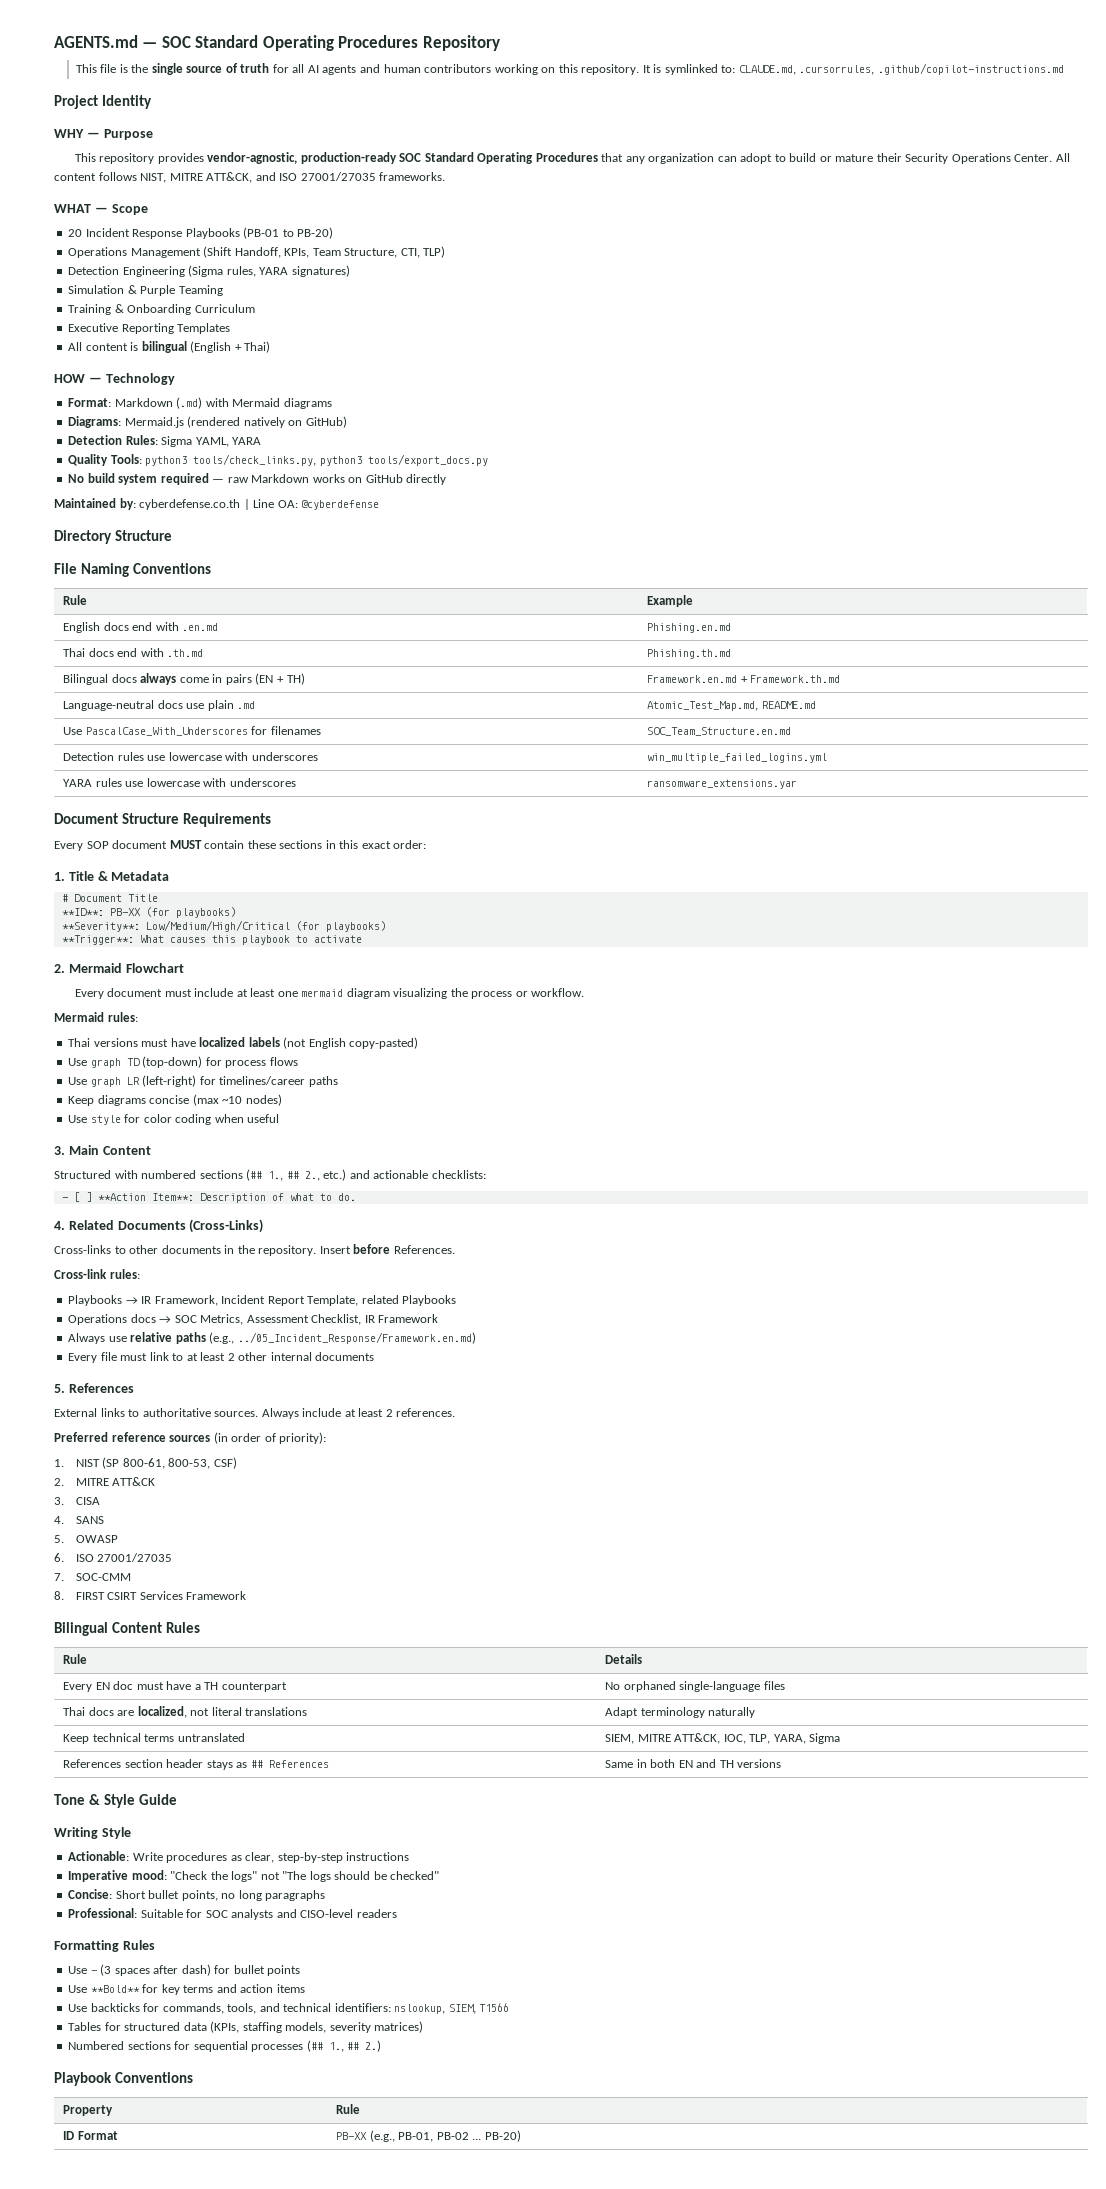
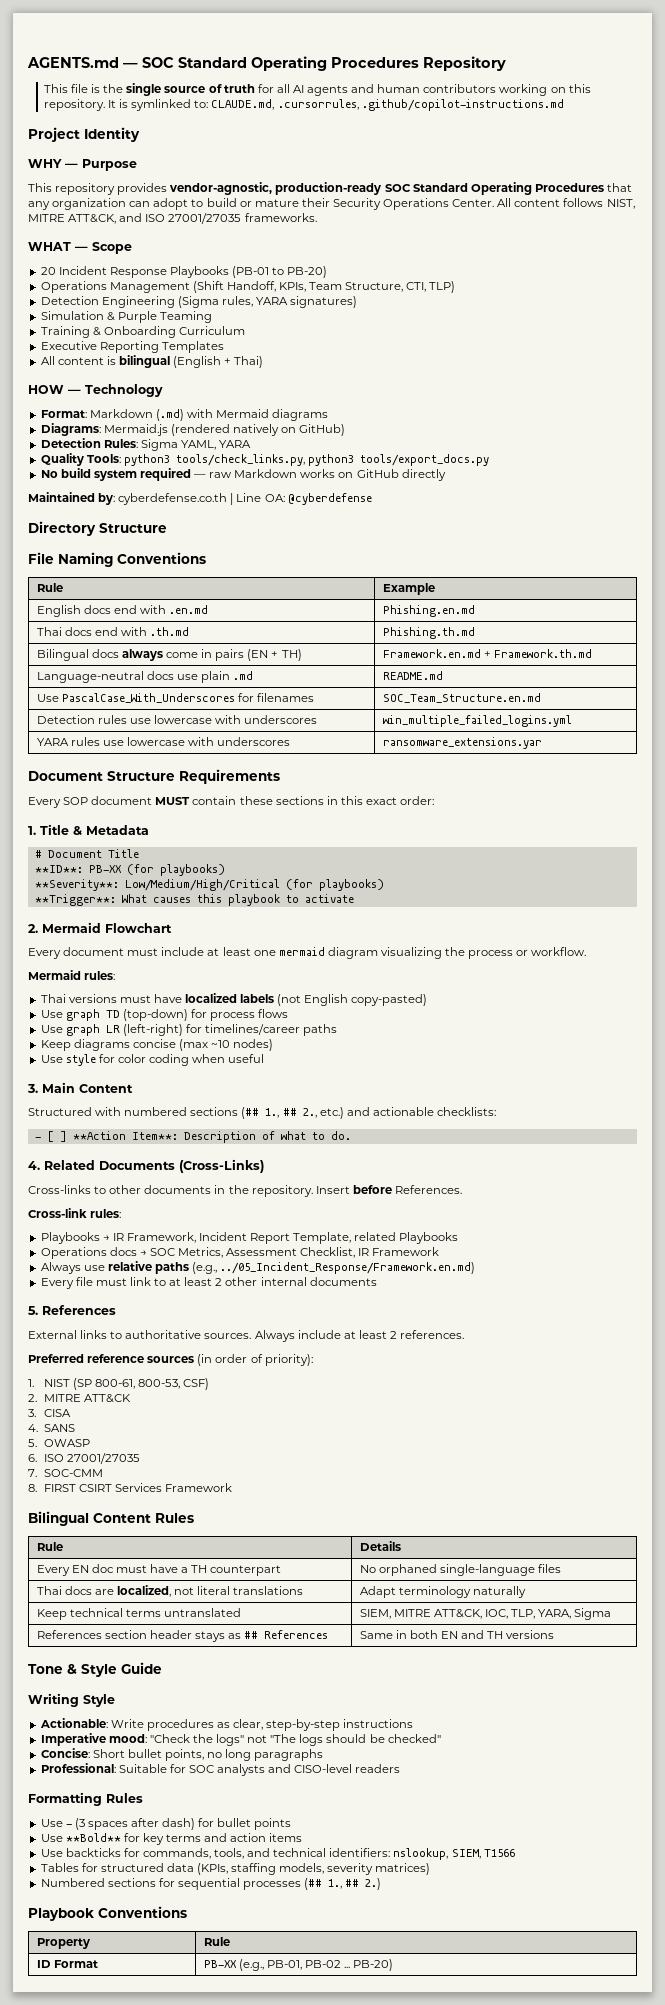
- Language-neutral docs use plain .md | Atomic_Test_Map.md, README.md
+ Language-neutral docs use plain .md | README.md

